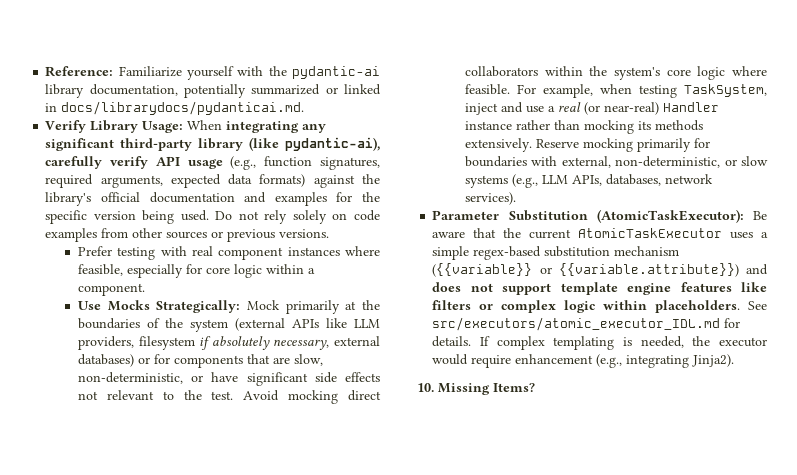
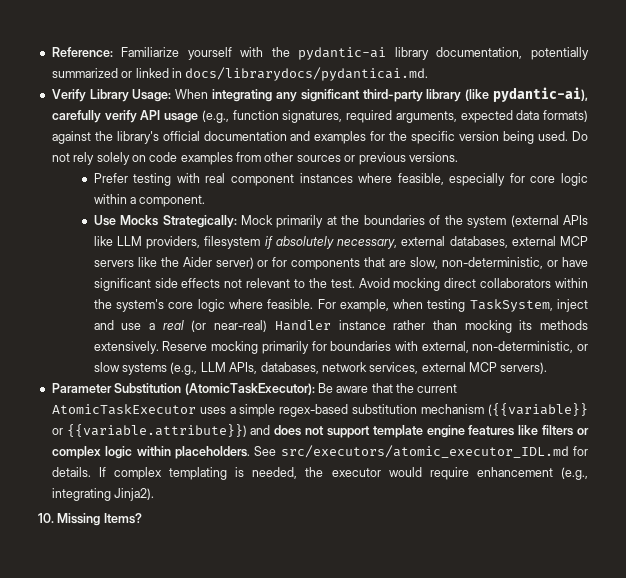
- Use Mocks Strategically: Mock primarily at the boundaries of the system (external APIs like LLM providers, filesystem if absolutely necessary, external databases) or for components that are slow, non-deterministic, or have significant side effects not relevant to the test.
+ Use Mocks Strategically: Mock primarily at the boundaries of the system (external APIs like LLM providers, filesystem if absolutely necessary, external databases, external MCP servers like the Aider server) or for components that are slow, non-deterministic, or have significant side effects not relevant to the test.
- Reserve mocking primarily for boundaries with external, non-deterministic, or slow systems (e.g., LLM APIs, databases, network services).
+ Reserve mocking primarily for boundaries with external, non-deterministic, or slow systems (e.g., LLM APIs, databases, network services, external MCP servers).

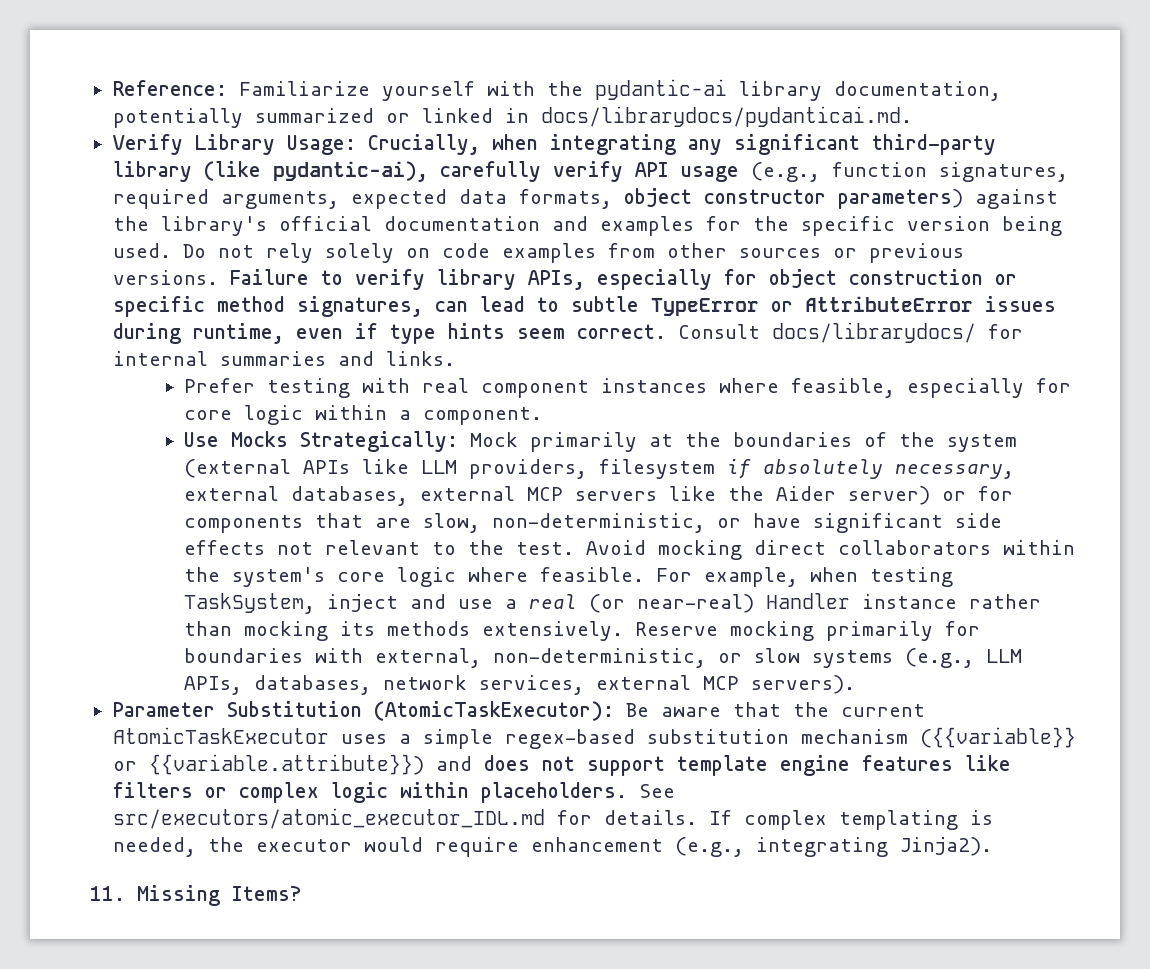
- Verify Library Usage: When integrating any significant third-party library (like pydantic-ai), carefully verify API usage (e.g., function signatures, required arguments, expected data formats) against the library's official documentation and examples for the specific version being used.
+ Verify Library Usage: Crucially, when integrating any significant third-party library (like pydantic-ai), carefully verify API usage (e.g., function signatures, required arguments, expected data formats, object constructor parameters) against the library's official documentation and examples for the specific version being used.
+ Failure to verify library APIs, especially for object construction or specific method signatures, can lead to subtle TypeError or AttributeError issues during runtime, even if type hints seem correct. Consult docs/librarydocs/ for internal summaries and links.
- 10. Missing Items?
+ 11. Missing Items?

